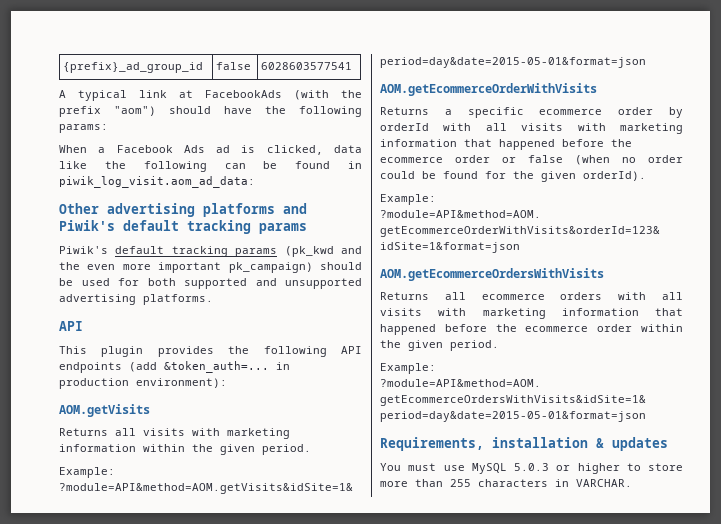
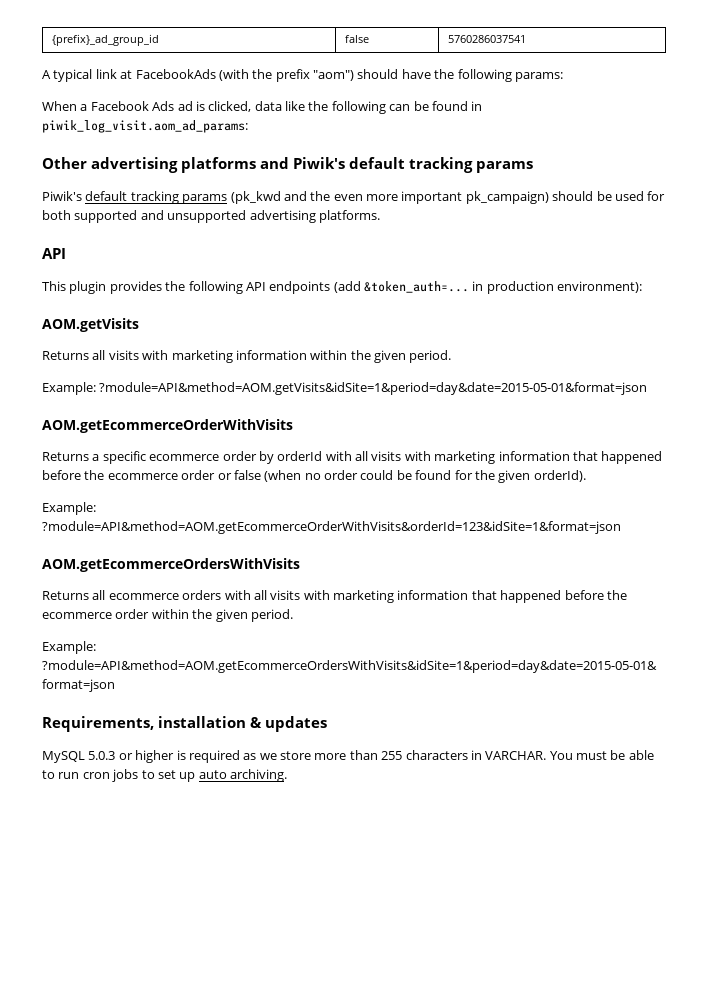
- {prefix}_ad_group_id | false | 6028603577541
+ {prefix}_ad_group_id | false | 5760286037541
- When a Facebook Ads ad is clicked, data like the following can be found in piwik_log_visit.aom_ad_data:
+ When a Facebook Ads ad is clicked, data like the following can be found in piwik_log_visit.aom_ad_params:
- You must use MySQL 5.0.3 or higher to store more than 255 characters in VARCHAR.
+ MySQL 5.0.3 or higher is required as we store more than 255 characters in VARCHAR.
+ You must be able to run cron jobs to set up auto archiving.

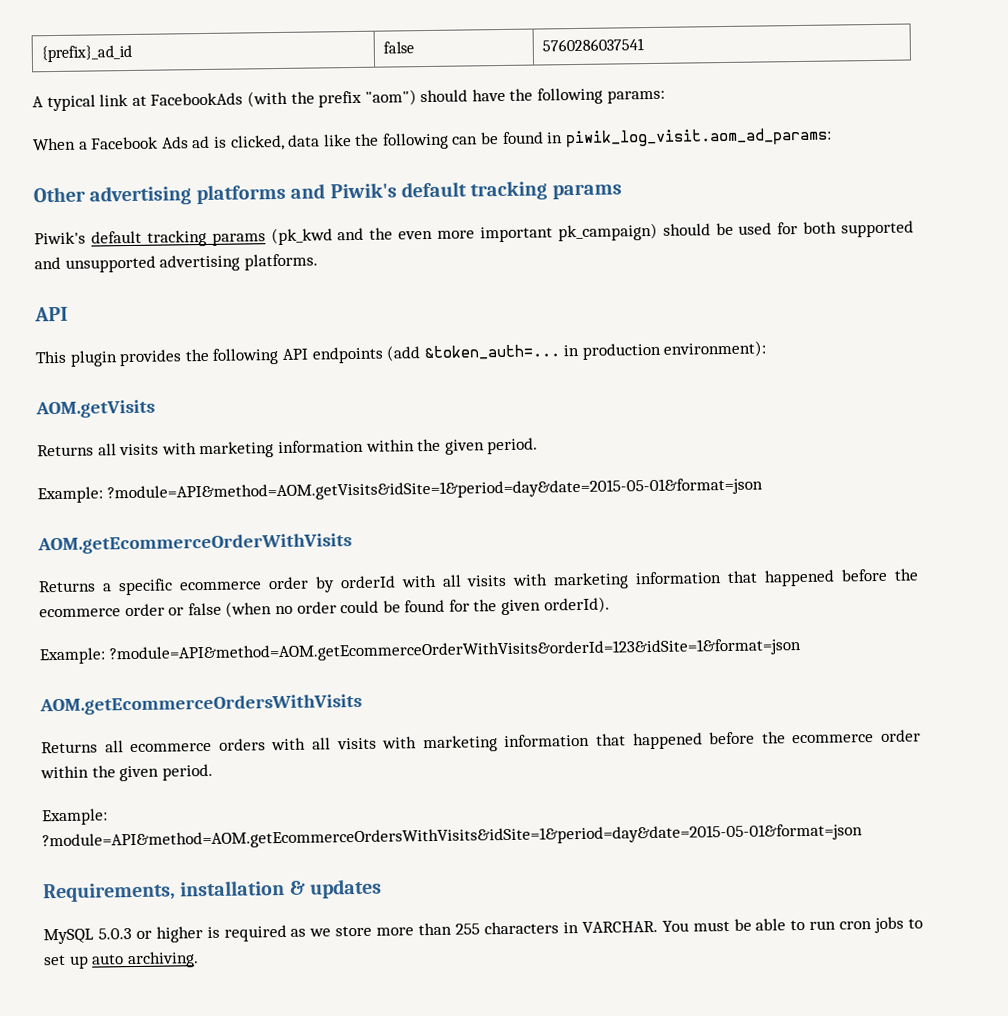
- {prefix}_ad_group_id | false | 5760286037541
+ {prefix}_ad_id | false | 5760286037541

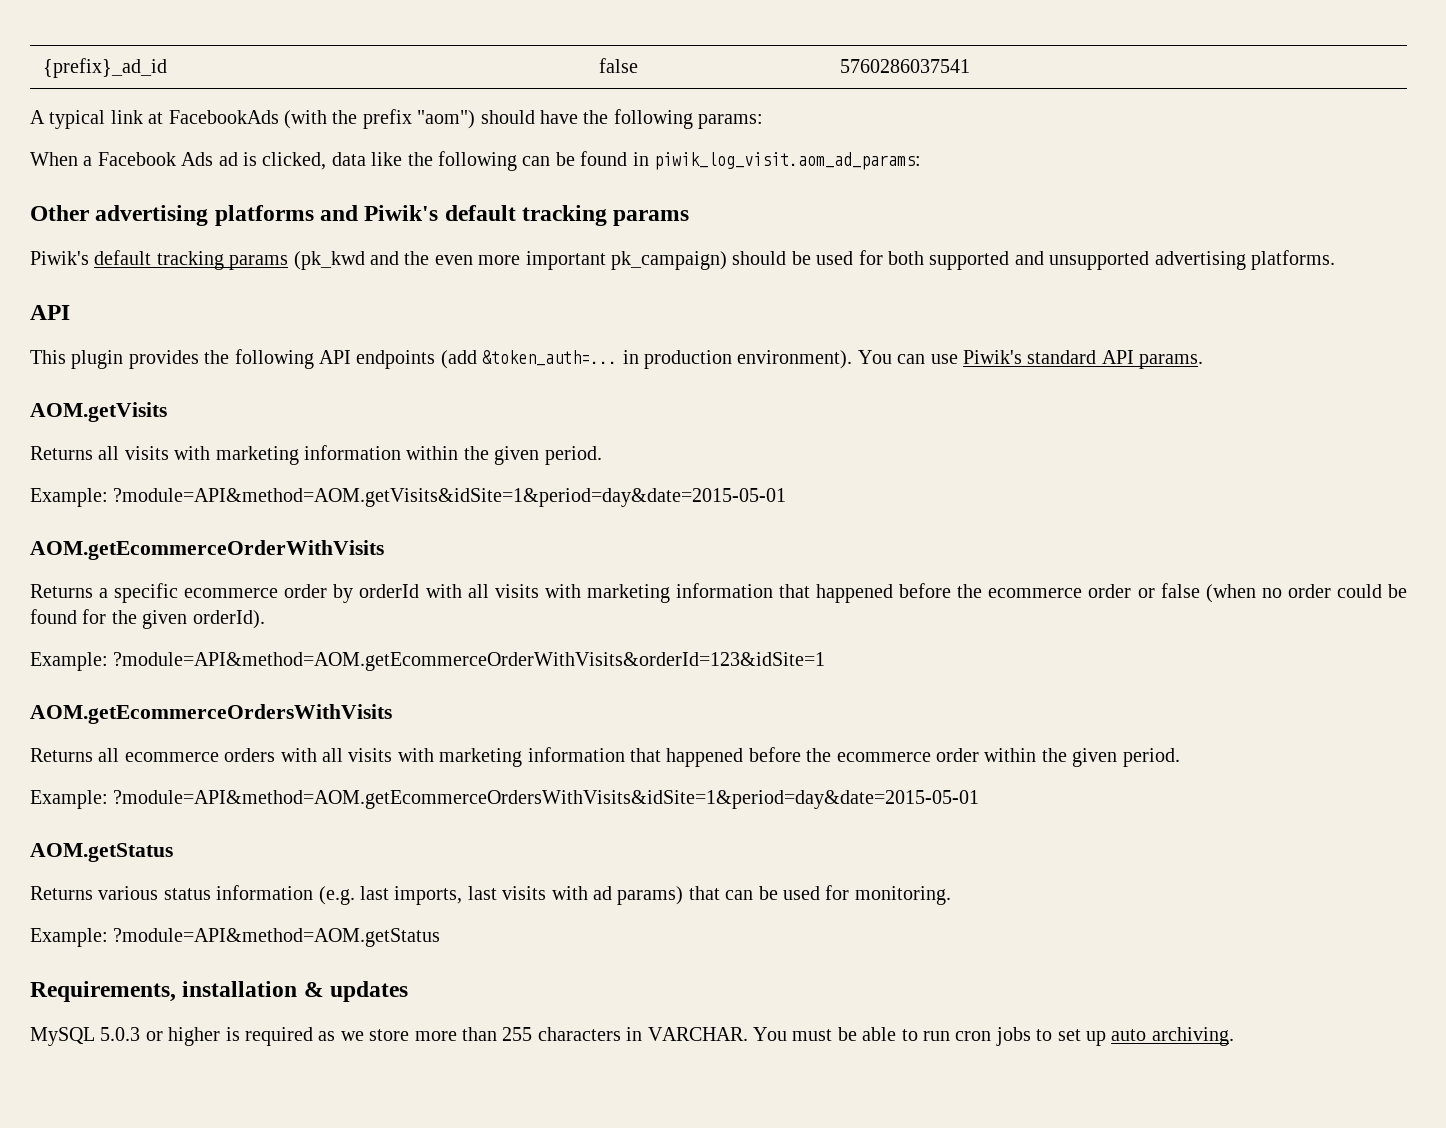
- This plugin provides the following API endpoints (add &token_auth=... in production environment):
+ This plugin provides the following API endpoints (add &token_auth=... in production environment). You can use Piwik's standard API params.
- Example: ?module=API&method=AOM.getVisits&idSite=1&period=day&date=2015-05-01&format=json
+ Example: ?module=API&method=AOM.getVisits&idSite=1&period=day&date=2015-05-01
- Example: ?module=API&method=AOM.getEcommerceOrderWithVisits&orderId=123&idSite=1&format=json
+ Example: ?module=API&method=AOM.getEcommerceOrderWithVisits&orderId=123&idSite=1
- Example: ?module=API&method=AOM.getEcommerceOrdersWithVisits&idSite=1&period=day&date=2015-05-01&format=json
+ Example: ?module=API&method=AOM.getEcommerceOrdersWithVisits&idSite=1&period=day&date=2015-05-01
+ AOM.getStatus
+ Returns various status information (e.g. last imports, last visits with ad params) that can be used for monitoring.
+ Example: ?module=API&method=AOM.getStatus

